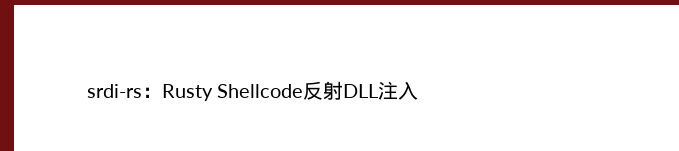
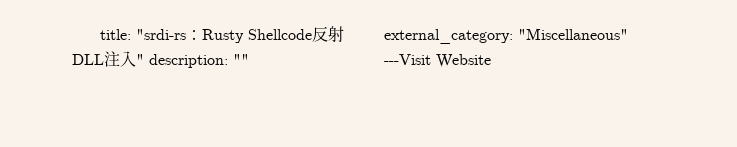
- srdi-rs：Rusty Shellcode反射DLL注入
+ title: "srdi-rs：Rusty Shellcode反射DLL注入" description: "" external_category: "Miscellaneous" ---Visit Website

